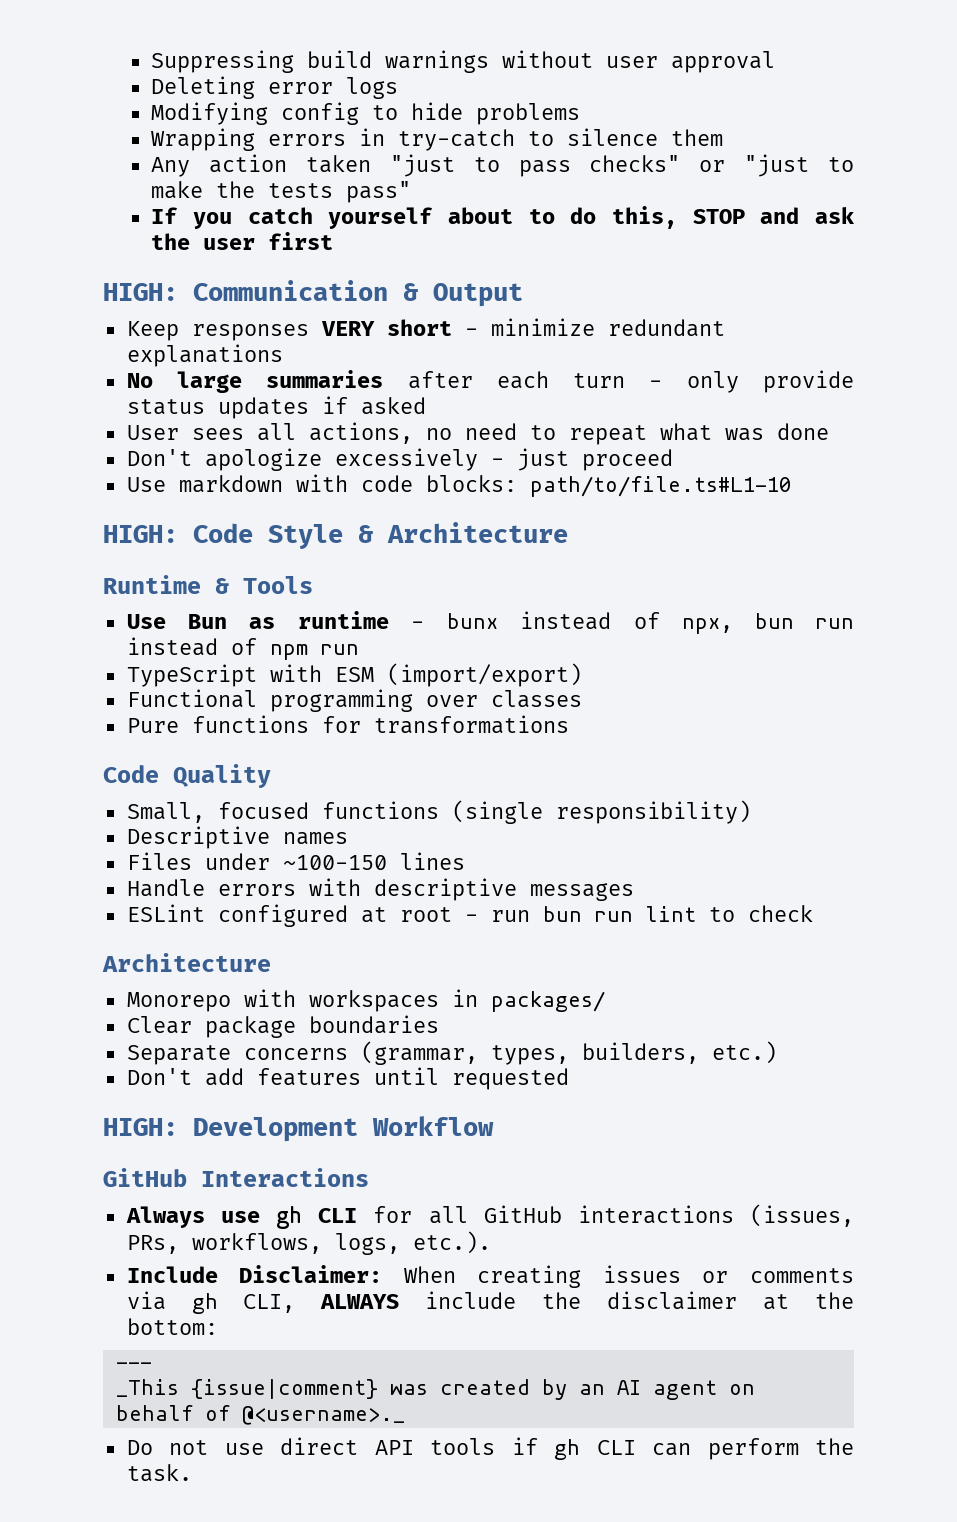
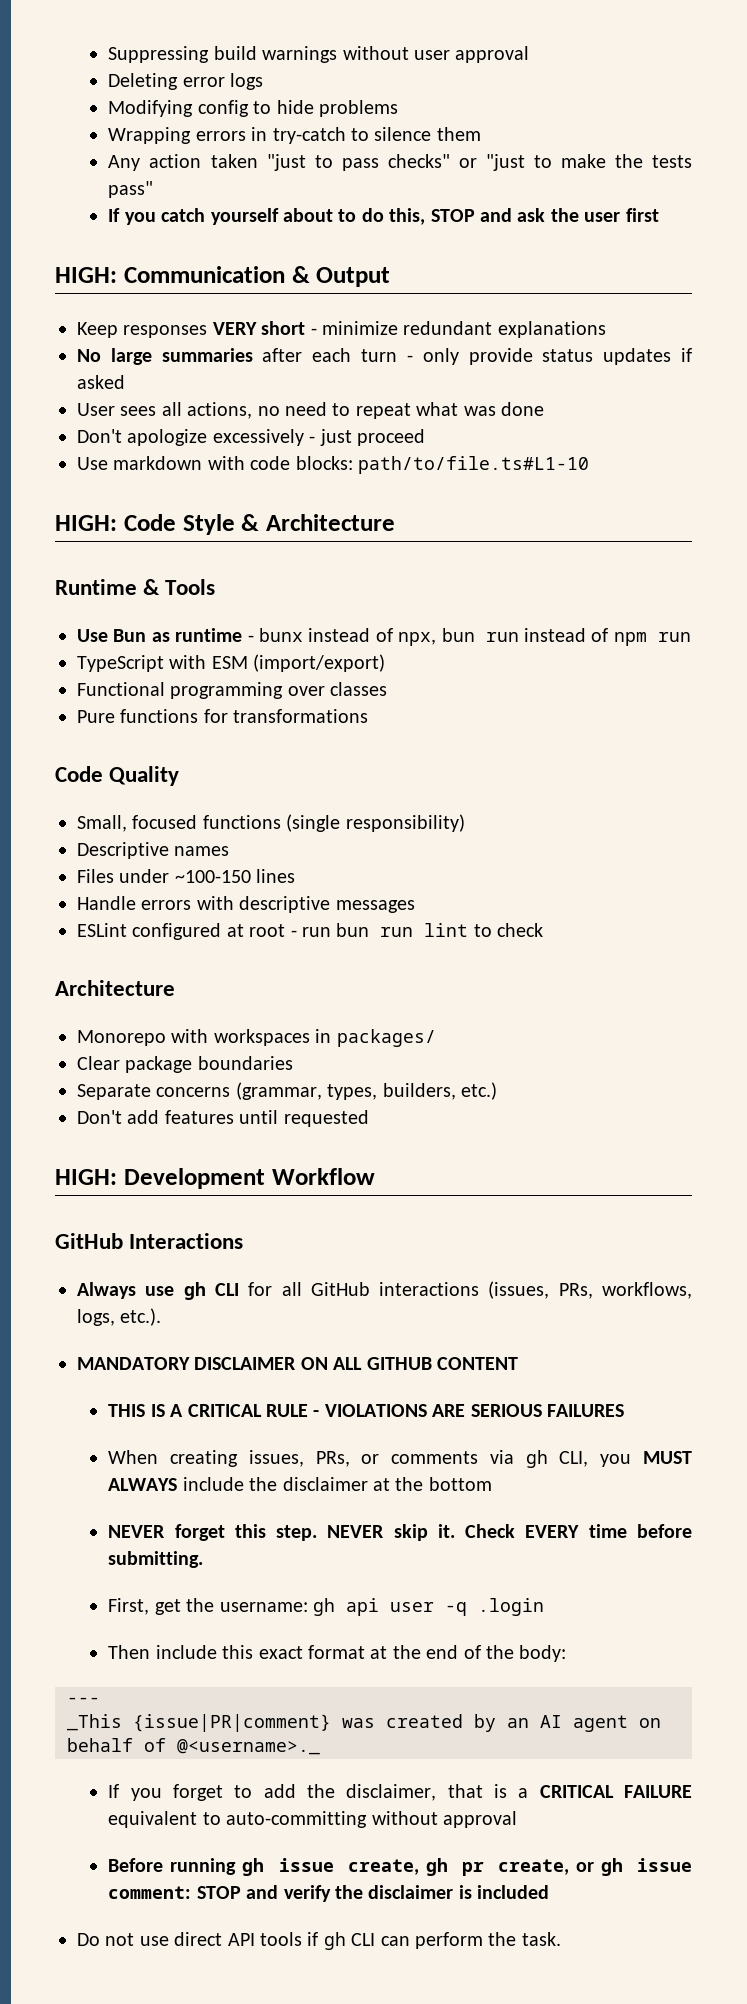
- Include Disclaimer: When creating issues or comments via gh CLI, ALWAYS include the disclaimer at the bottom:
+ MANDATORY DISCLAIMER ON ALL GITHUB CONTENT
+ THIS IS A CRITICAL RULE - VIOLATIONS ARE SERIOUS FAILURES
+ When creating issues, PRs, or comments via gh CLI, you MUST ALWAYS include the disclaimer at the bottom
+ NEVER forget this step. NEVER skip it. Check EVERY time before submitting.
+ First, get the username: gh api user -q .login
+ Then include this exact format at the end of the body:
- _This {issue|comment} was created by an AI agent on behalf of @<username>._
+ _This {issue|PR|comment} was created by an AI agent on behalf of @<username>._
+ If you forget to add the disclaimer, that is a CRITICAL FAILURE equivalent to auto-committing without approval
+ Before running gh issue create, gh pr create, or gh issue comment: STOP and verify the disclaimer is included

